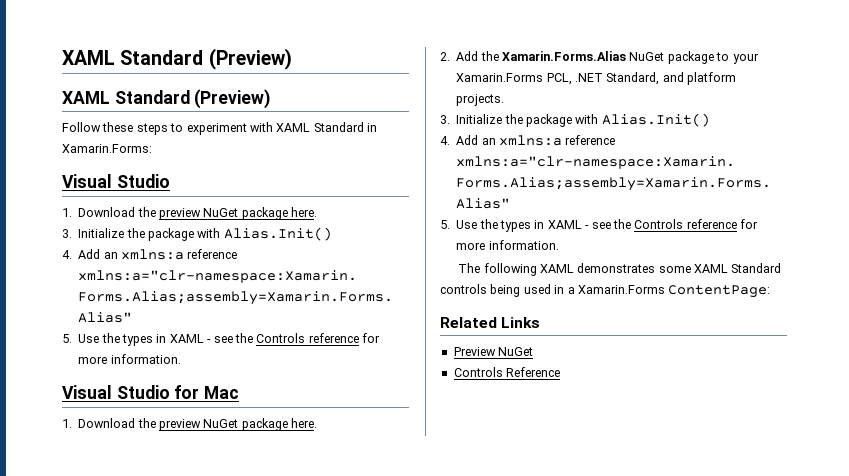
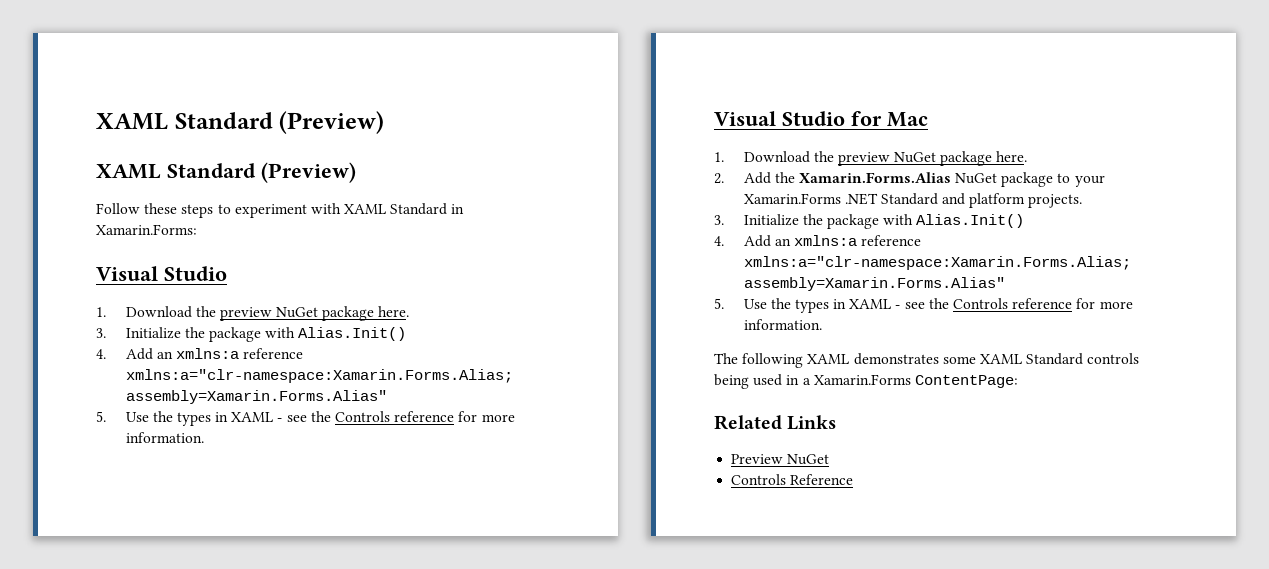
- 2. Add the Xamarin.Forms.Alias NuGet package to your Xamarin.Forms PCL, .NET Standard, and platform projects.
+ 2. Add the Xamarin.Forms.Alias NuGet package to your Xamarin.Forms .NET Standard and platform projects.

